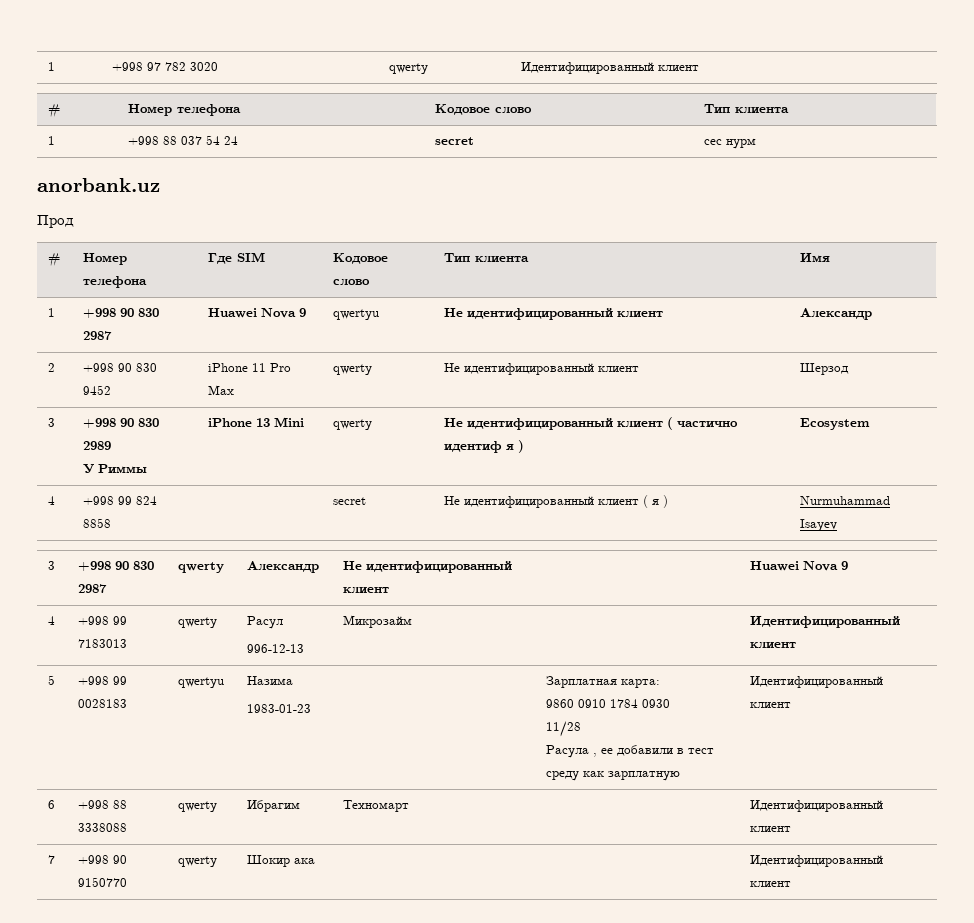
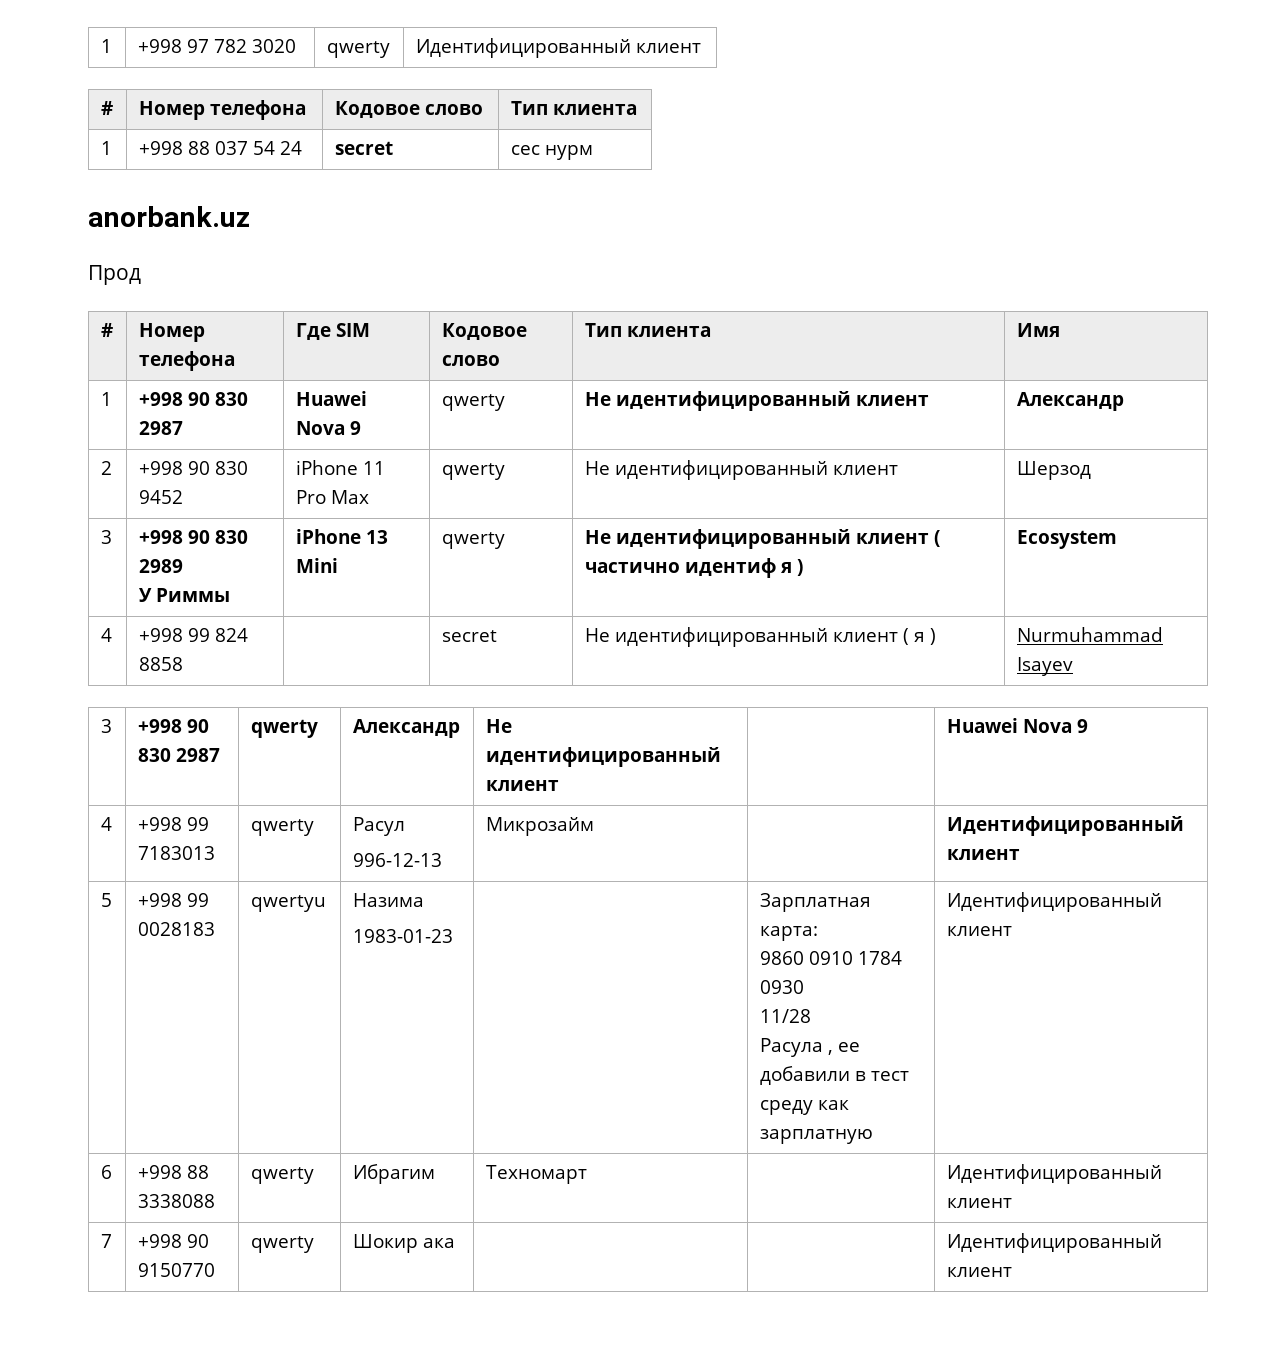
- 1 | +998 90 830 2987 | Huawei Nova 9 | qwertyu | Не идентифицированный клиент | Александр
+ 1 | +998 90 830 2987 | Huawei Nova 9 | qwerty | Не идентифицированный клиент | Александр

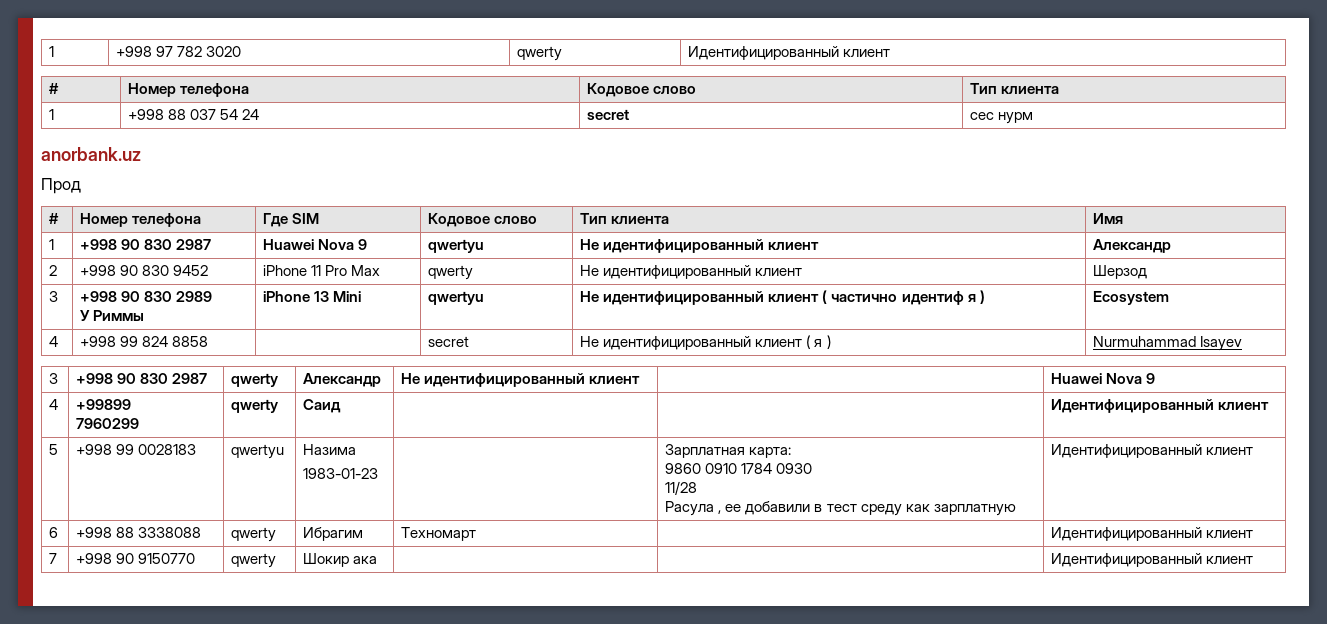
- 1 | +998 90 830 2987 | Huawei Nova 9 | qwerty | Не идентифицированный клиент | Александр
+ 1 | +998 90 830 2987 | Huawei Nova 9 | qwertyu | Не идентифицированный клиент | Александр
  3 | +998 90 830 2989
- У Риммы | iPhone 13 Mini | qwerty | Не идентифицированный клиент ( частично идентиф я ) | Ecosystem
+ У Риммы | iPhone 13 Mini | qwertyu | Не идентифицированный клиент ( частично идентиф я ) | Ecosystem
- 4 | +998 99 7183013 | qwerty | Расул
- 996-12-13 | Микрозайм | | Идентифицированный клиент
+ 4 | +99899
+ 7960299 | qwerty | Саид | | | Идентифицированный клиент

